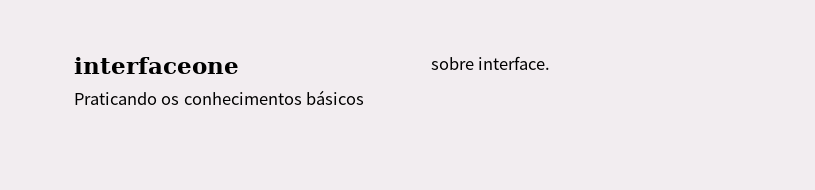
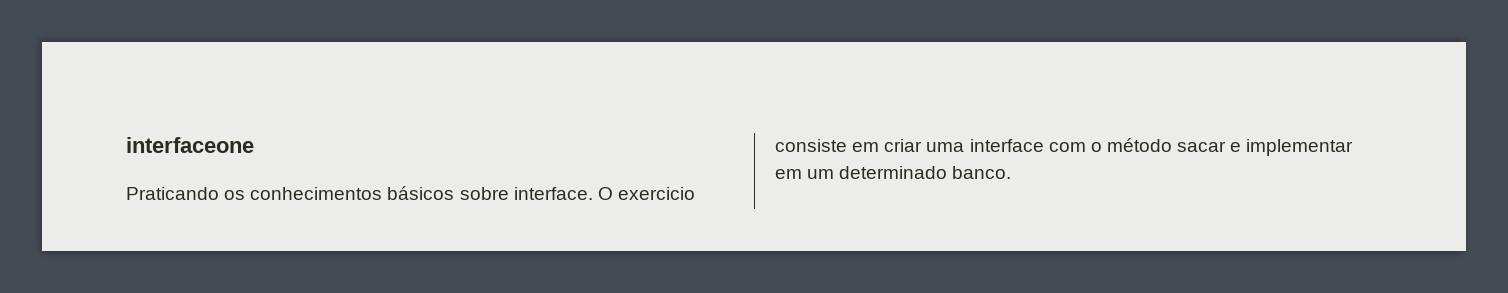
+ O exercicio consiste em criar uma interface com o método sacar e implementar em um determinado banco.

